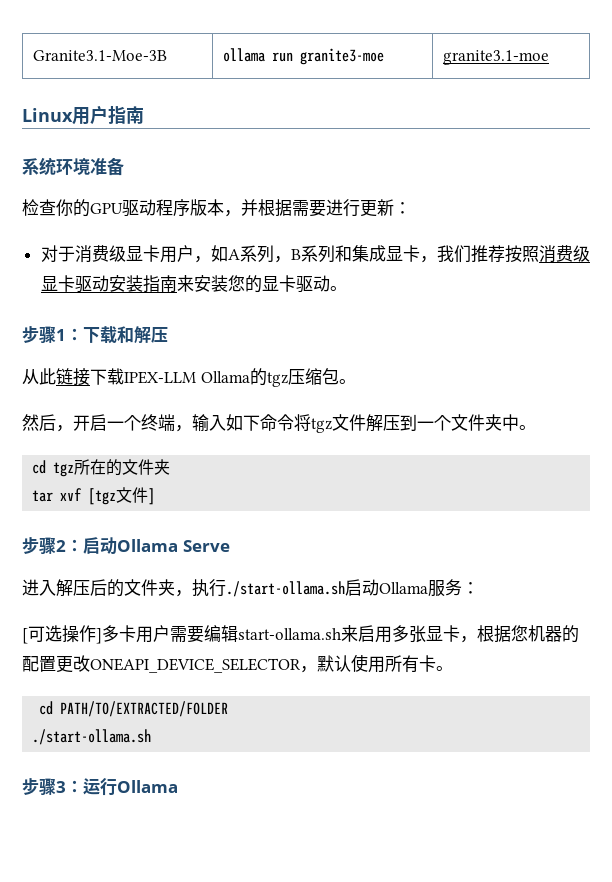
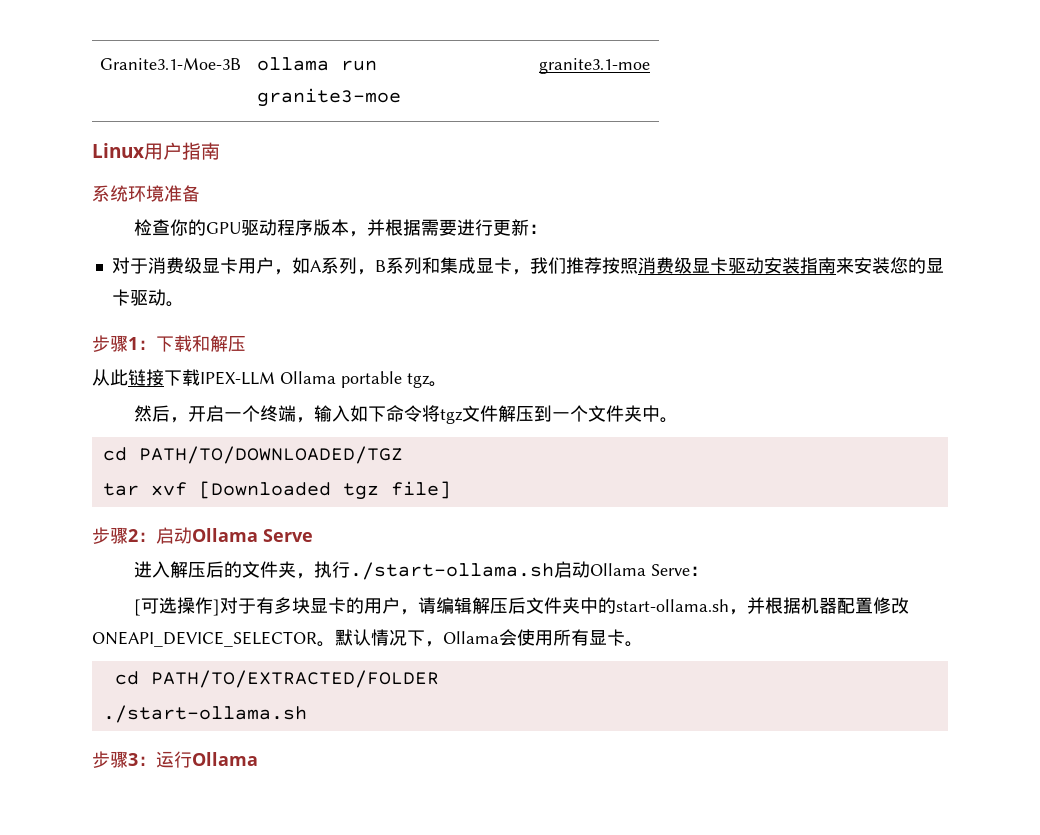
- 从此链接下载IPEX-LLM Ollama的tgz压缩包。
+ 从此链接下载IPEX-LLM Ollama portable tgz。
- cd tgz所在的文件夹
+ cd PATH/TO/DOWNLOADED/TGZ
- tar xvf [tgz文件]
+ tar xvf [Downloaded tgz file]
- 进入解压后的文件夹，执行./start-ollama.sh启动Ollama服务：
+ 进入解压后的文件夹，执行./start-ollama.sh启动Ollama Serve：
- [可选操作]多卡用户需要编辑start-ollama.sh来启用多张显卡，根据您机器的配置更改ONEAPI_DEVICE_SELECTOR，默认使用所有卡。
+ [可选操作]对于有多块显卡的用户，请编辑解压后文件夹中的start-ollama.sh，并根据机器配置修改ONEAPI_DEVICE_SELECTOR。默认情况下，Ollama会使用所有显卡。

